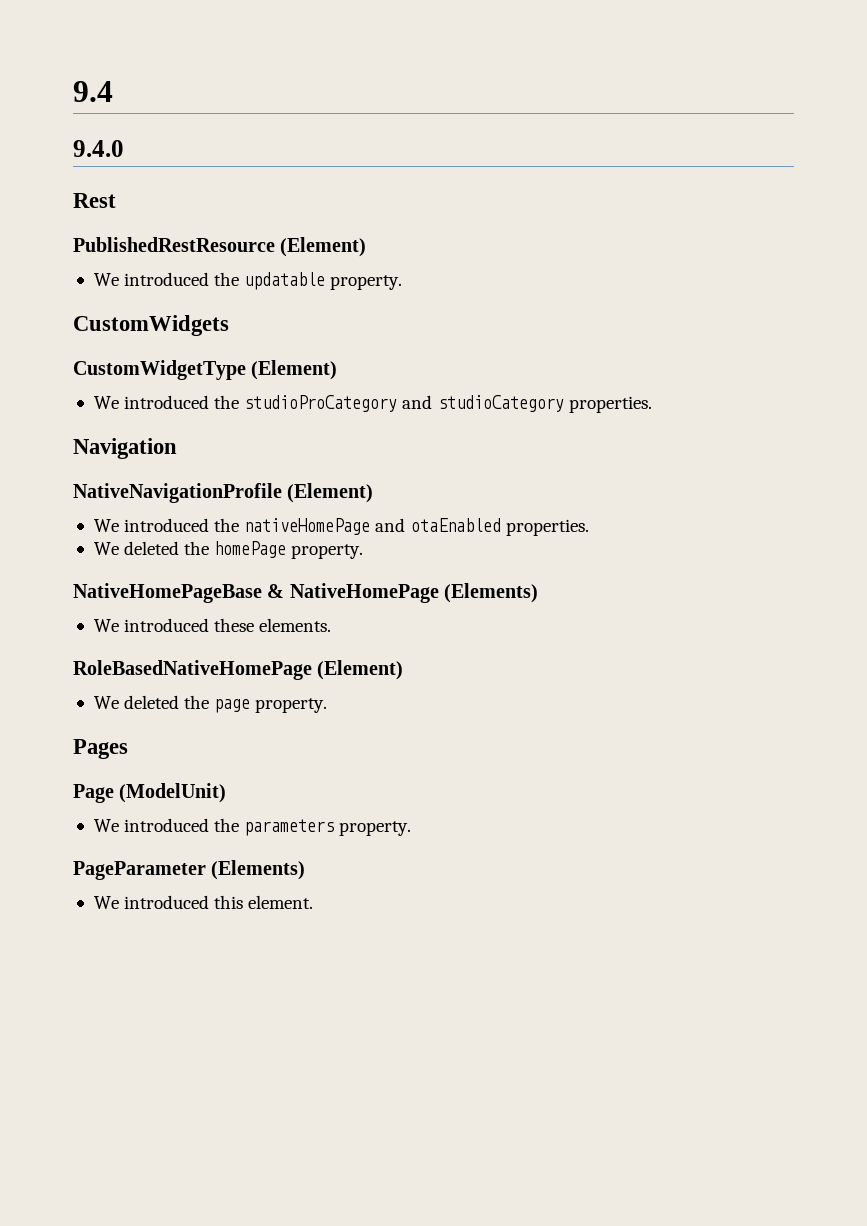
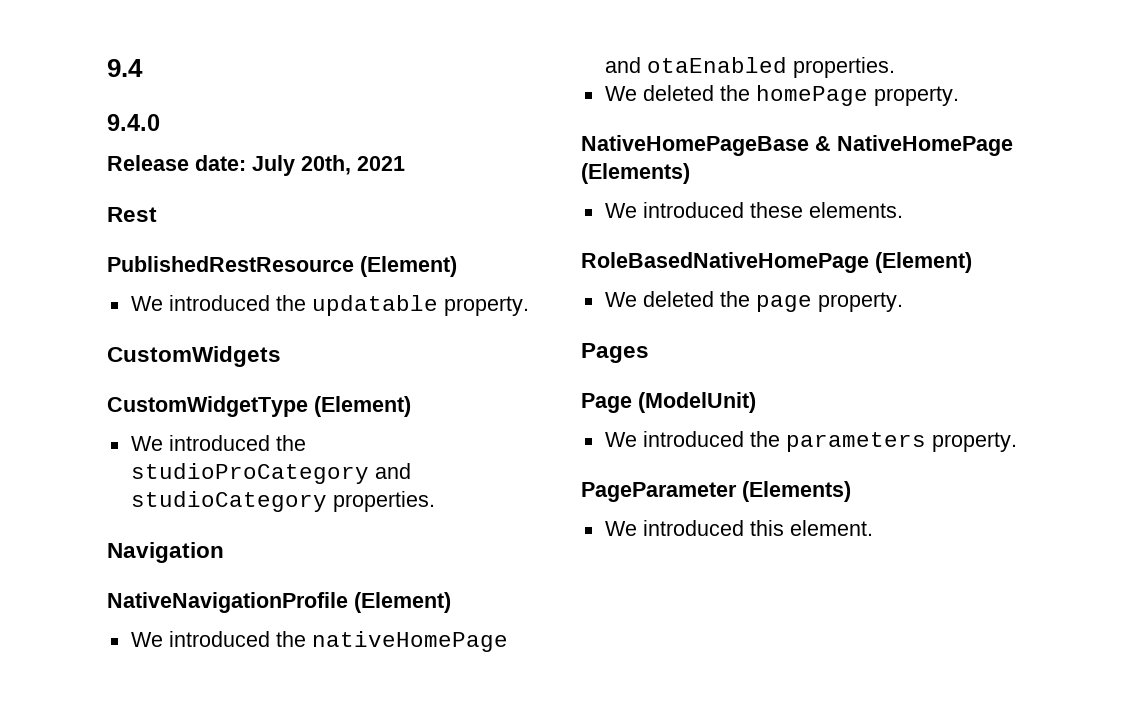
+ Release date: July 20th, 2021

